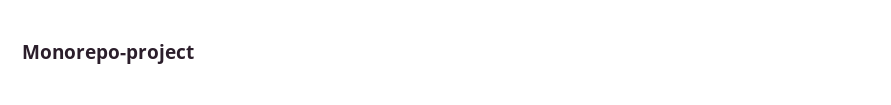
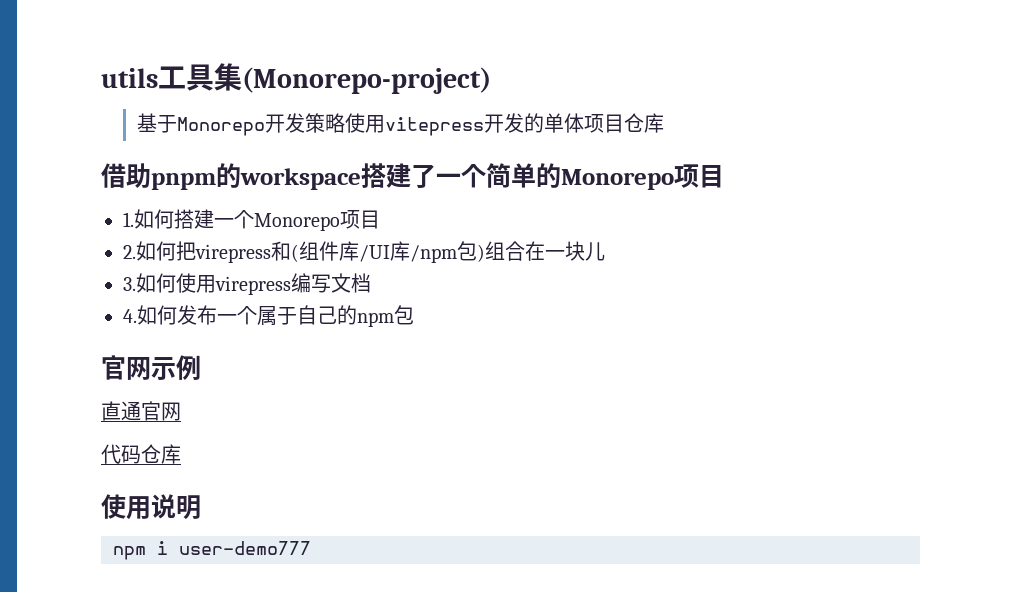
- Monorepo-project
+ utils工具集(Monorepo-project)
+ 基于Monorepo开发策略使用vitepress开发的单体项目仓库
+ 借助pnpm的workspace搭建了一个简单的Monorepo项目
+ 1.如何搭建一个Monorepo项目
+ 2.如何把virepress和(组件库/UI库/npm包)组合在一块儿
+ 3.如何使用virepress编写文档
+ 4.如何发布一个属于自己的npm包
+ 官网示例
+ 直通官网
+ 代码仓库
+ 使用说明
+ npm i user-demo777

